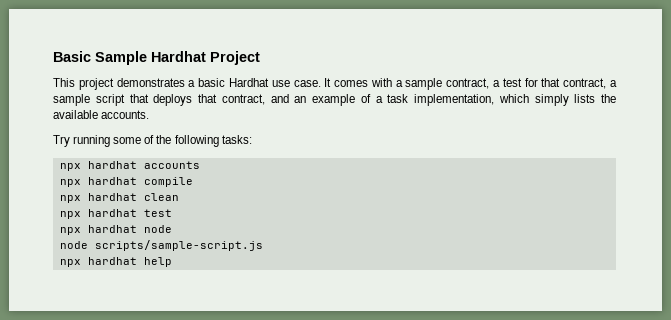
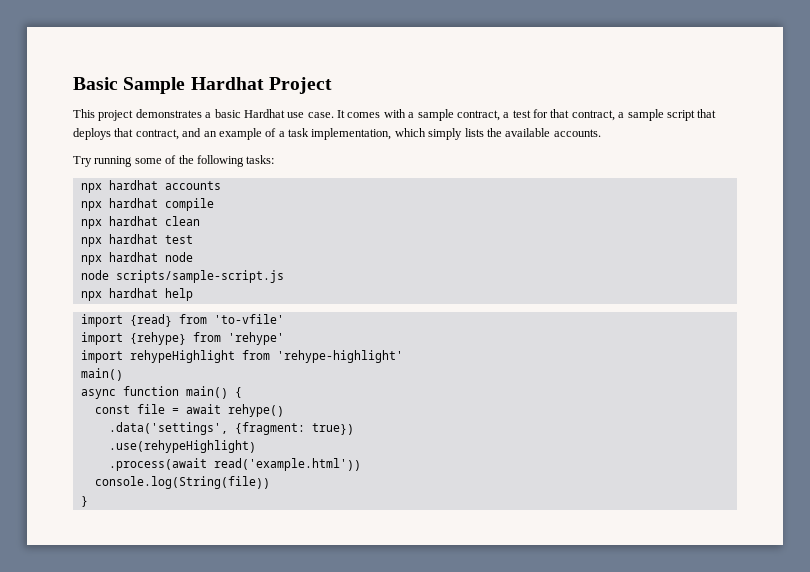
+ import {read} from 'to-vfile'
+ import {rehype} from 'rehype'
+ import rehypeHighlight from 'rehype-highlight'
+ main()
+ async function main() {
+ const file = await rehype()
+ .data('settings', {fragment: true})
+ .use(rehypeHighlight)
+ .process(await read('example.html'))
+ console.log(String(file))
+ }

